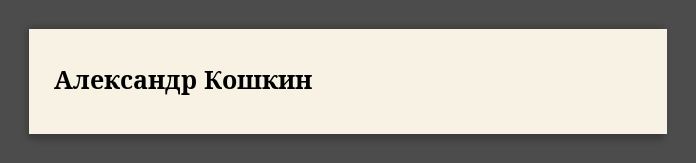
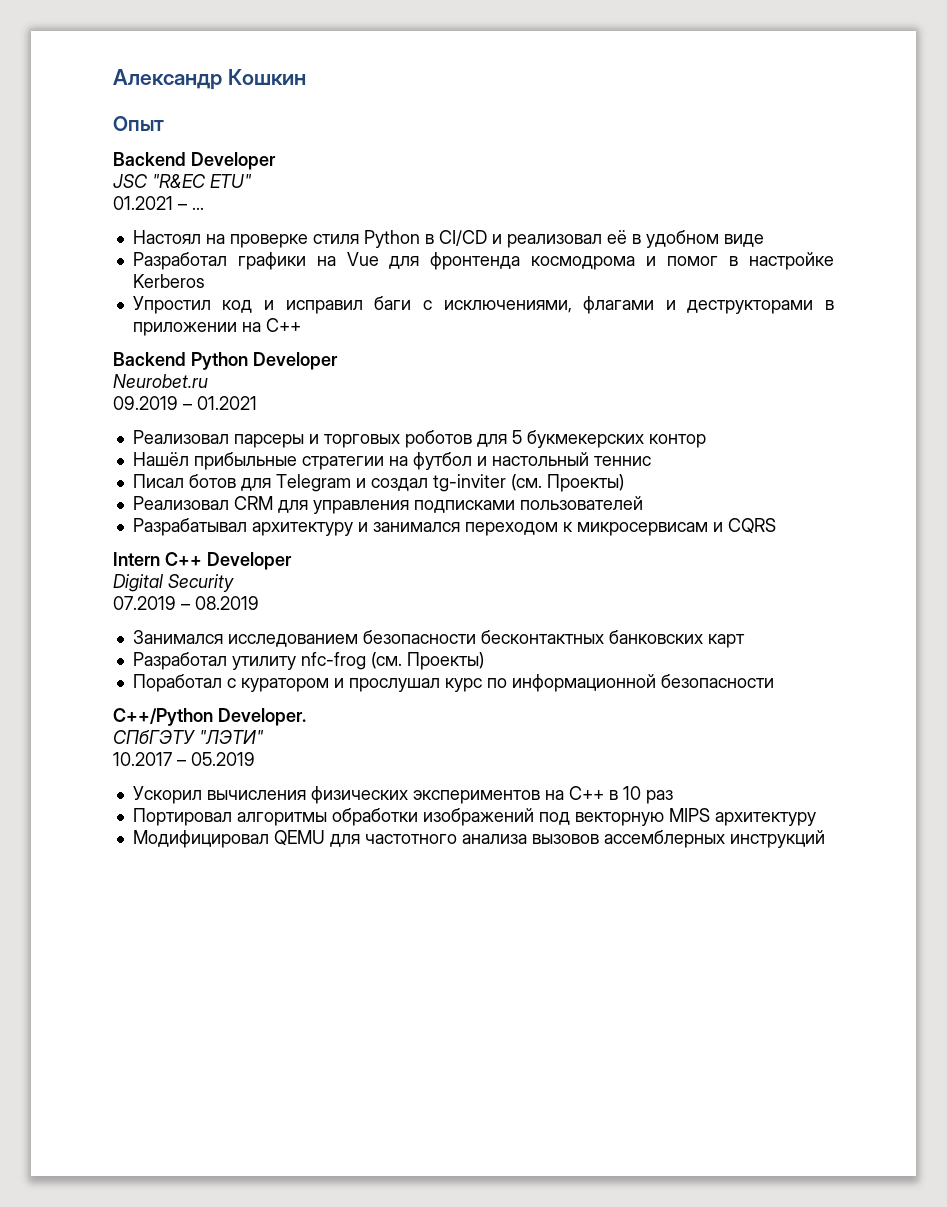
+ Опыт
+ Backend Developer
+ JSC "R&EC ETU"
+ 01.2021 – ...
+ Настоял на проверке стиля Python в CI/CD и реализовал её в удобном виде
+ Разработал графики на Vue для фронтенда космодрома и помог в настройке Kerberos
+ Упростил код и исправил баги с исключениями, флагами и деструкторами в приложении на C++
+ Backend Python Developer
+ Neurobet.ru
+ 09.2019 – 01.2021
+ Реализовал парсеры и торговых роботов для 5 букмекерских контор
+ Нашёл прибыльные стратегии на футбол и настольный теннис
+ Писал ботов для Telegram и создал tg-inviter (см. Проекты)
+ Реализовал CRM для управления подписками пользователей
+ Разрабатывал архитектуру и занимался переходом к микросервисам и CQRS
+ Intern C++ Developer
+ Digital Security
+ 07.2019 – 08.2019
+ Занимался исследованием безопасности бесконтактных банковских карт
+ Разработал утилиту nfc-frog (см. Проекты)
+ Поработал с куратором и прослушал курс по информационной безопасности
+ C++/Python Developer.
+ СПбГЭТУ "ЛЭТИ"
+ 10.2017 – 05.2019
+ Ускорил вычисления физических экспериментов на C++ в 10 раз
+ Портировал алгоритмы обработки изображений под векторную MIPS архитектуру
+ Модифицировал QEMU для частотного анализа вызовов ассемблерных инструкций

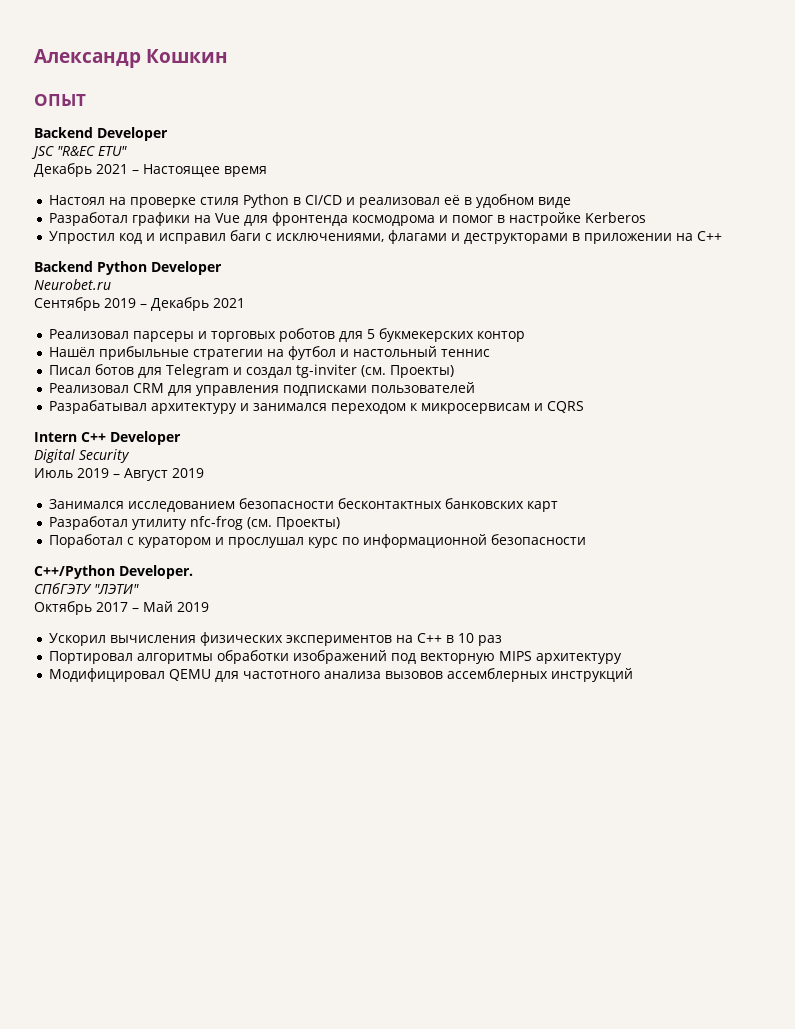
- Опыт
+ ОПЫТ
- 01.2021 – ...
+ Декабрь 2021 – Настоящее время
- 09.2019 – 01.2021
+ Сентябрь 2019 – Декабрь 2021
- 07.2019 – 08.2019
+ Июль 2019 – Август 2019
- 10.2017 – 05.2019
+ Октябрь 2017 – Май 2019

